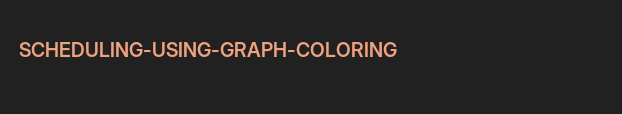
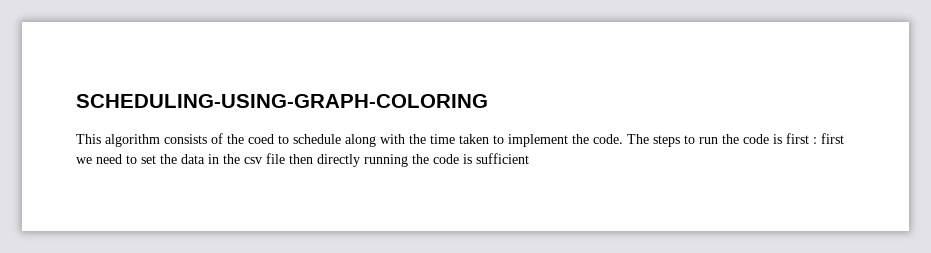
+ This algorithm consists of the coed to schedule along with the time taken to implement the code. The steps to run the code is first : first we need to set the data in the csv file then directly running the code is sufficient

